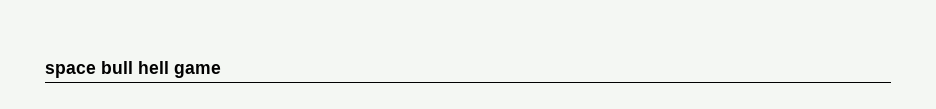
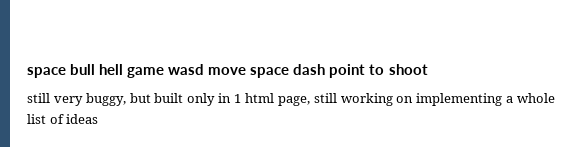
- space bull hell game
+ space bull hell game wasd move space dash point to shoot
+ still very buggy, but built only in 1 html page, still working on implementing a whole list of ideas

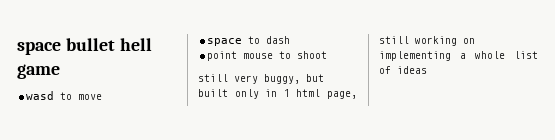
- space bull hell game wasd move space dash point to shoot
+ space bullet hell game
+ wasd to move
+ space to dash
+ point mouse to shoot

